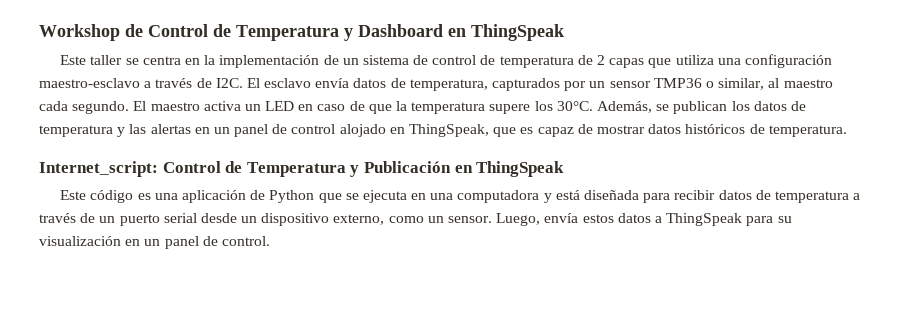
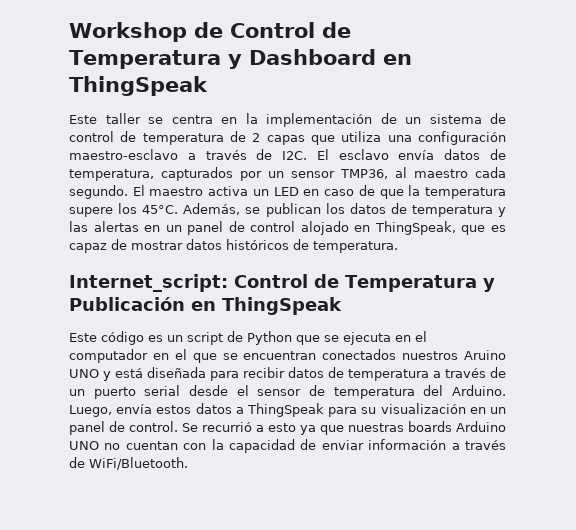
- Este taller se centra en la implementación de un sistema de control de temperatura de 2 capas que utiliza una configuración maestro-esclavo a través de I2C. El esclavo envía datos de temperatura, capturados por un sensor TMP36 o similar, al maestro cada segundo.
+ Este taller se centra en la implementación de un sistema de control de temperatura de 2 capas que utiliza una configuración maestro-esclavo a través de I2C. El esclavo envía datos de temperatura, capturados por un sensor TMP36, al maestro cada segundo.
- El maestro activa un LED en caso de que la temperatura supere los 30°C.
+ El maestro activa un LED en caso de que la temperatura supere los 45°C.
- Este código es una aplicación de Python que se ejecuta en una computadora y está diseñada para recibir datos de temperatura a través de un puerto serial desde un dispositivo externo, como un sensor.
+ Este código es un script de Python que se ejecuta en el computador en el que se encuentran conectados nuestros Aruino UNO y está diseñada para recibir datos de temperatura a través de un puerto serial desde el sensor de temperatura del Arduino.
+ Se recurrió a esto ya que nuestras boards Arduino UNO no cuentan con la capacidad de enviar información a través de WiFi/Bluetooth.

